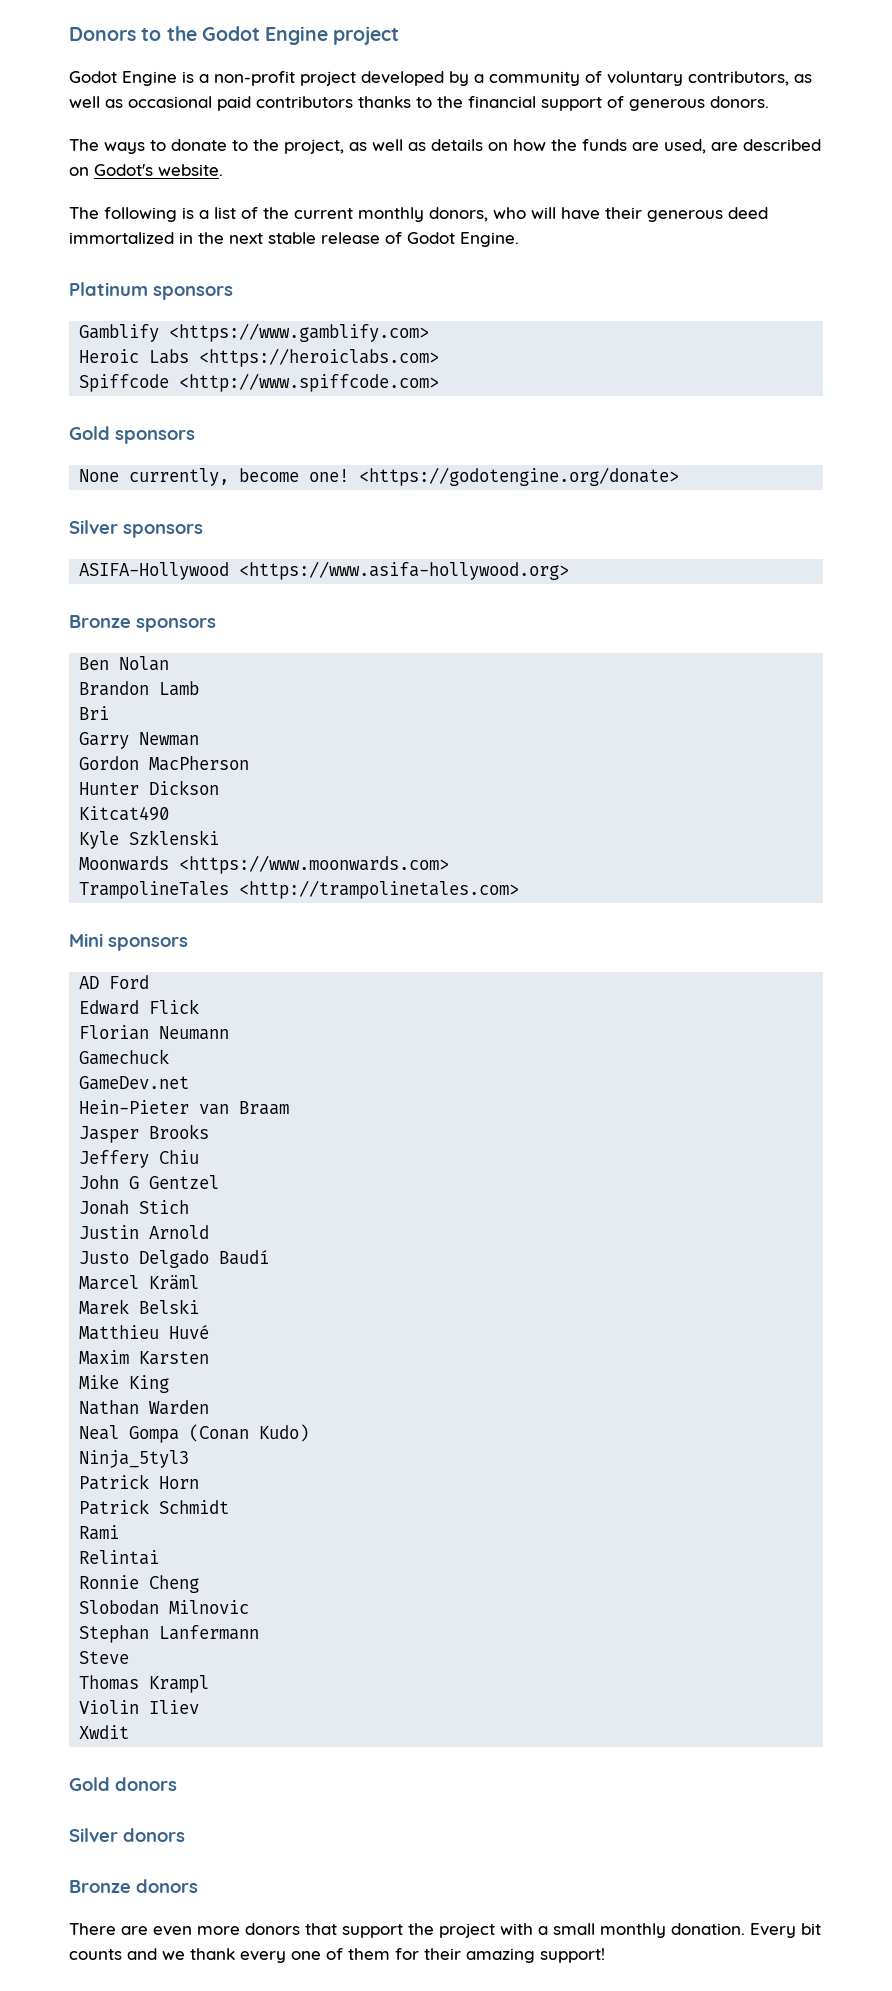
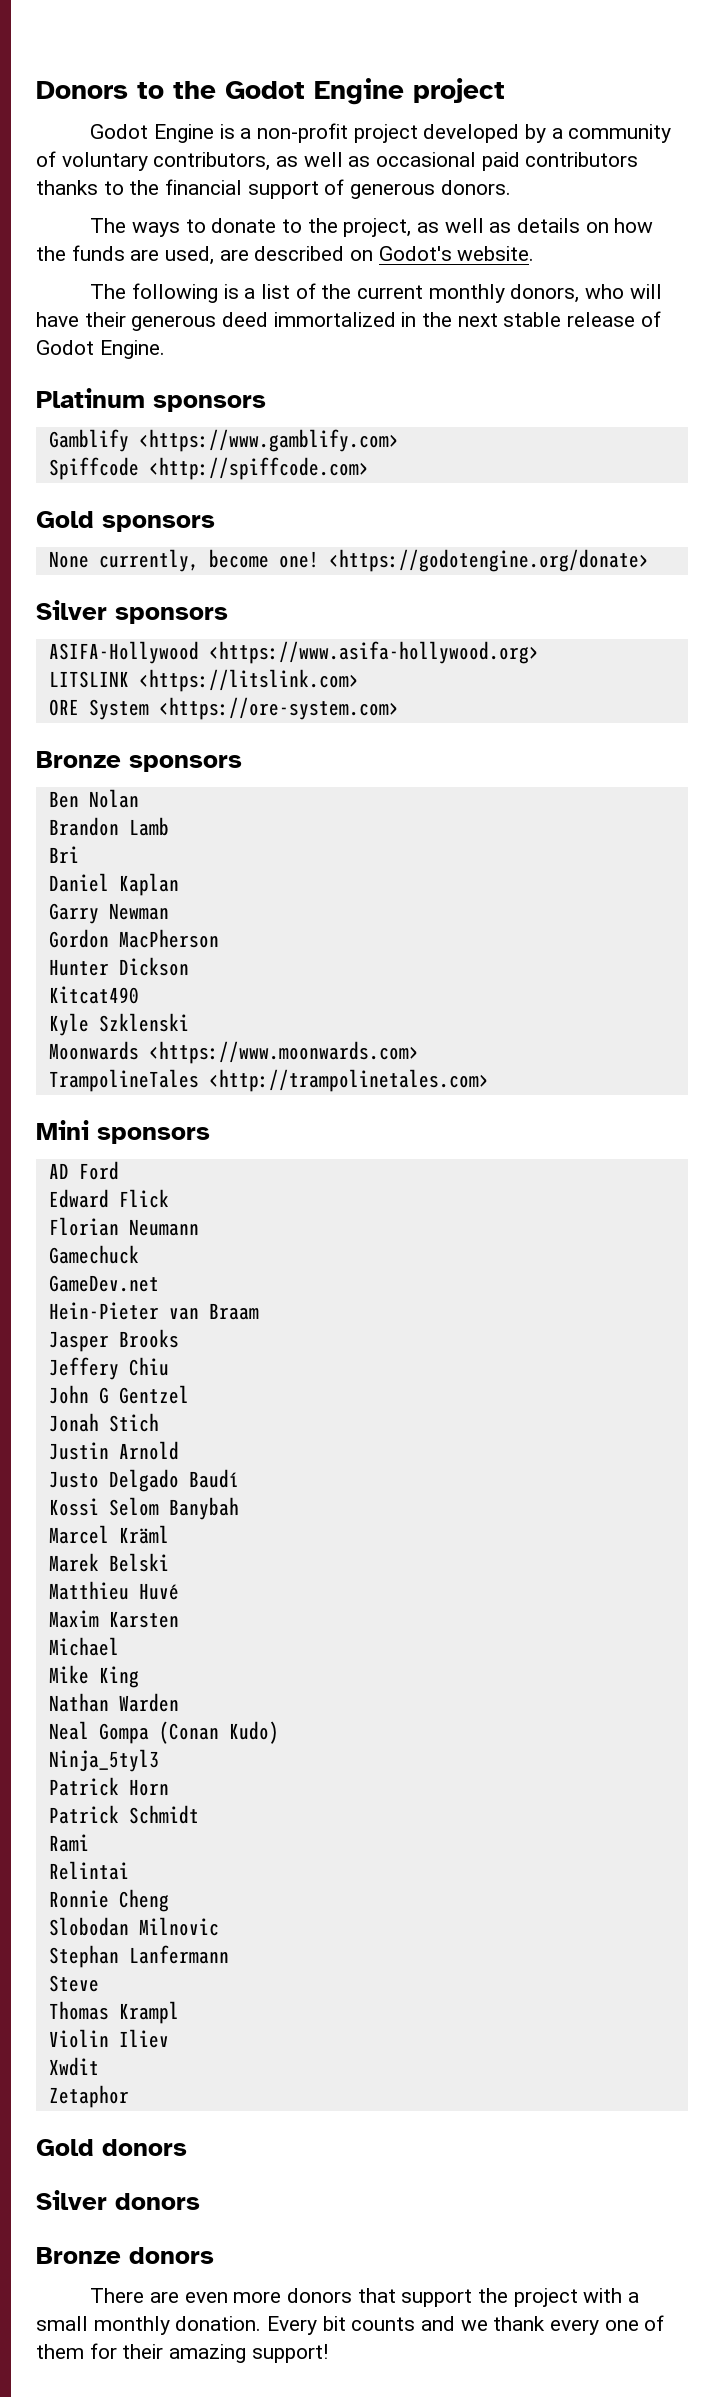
- Heroic Labs <https://heroiclabs.com>
- Spiffcode <http://www.spiffcode.com>
+ Spiffcode <http://spiffcode.com>
+ LITSLINK <https://litslink.com>
+ ORE System <https://ore-system.com>
+ Daniel Kaplan
+ Kossi Selom Banybah
+ Michael
+ Zetaphor

